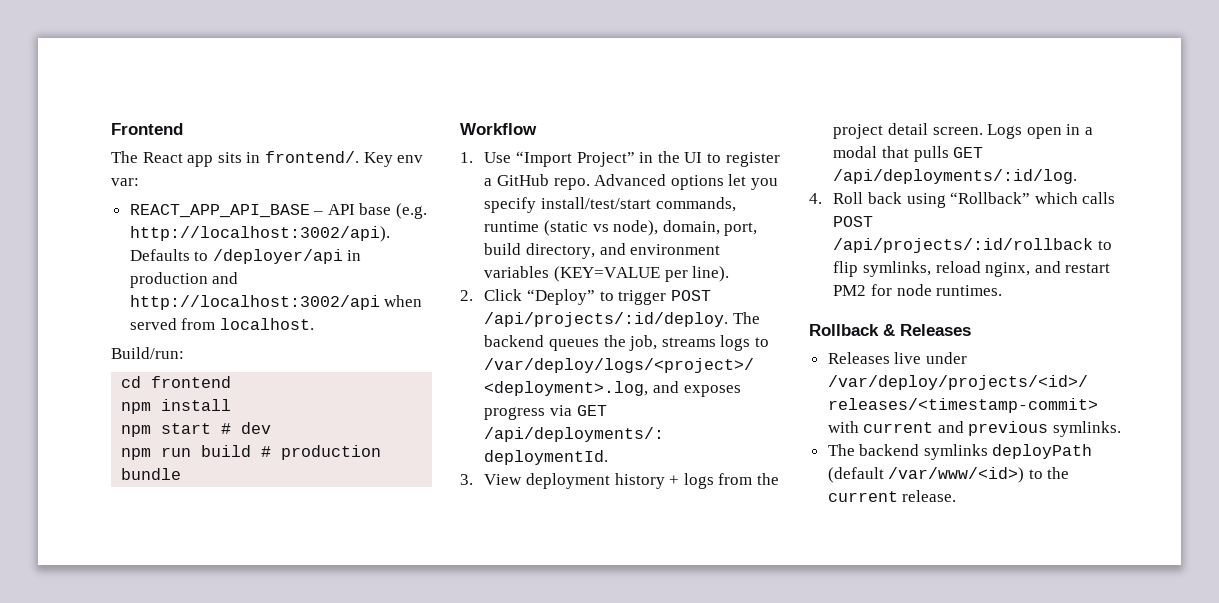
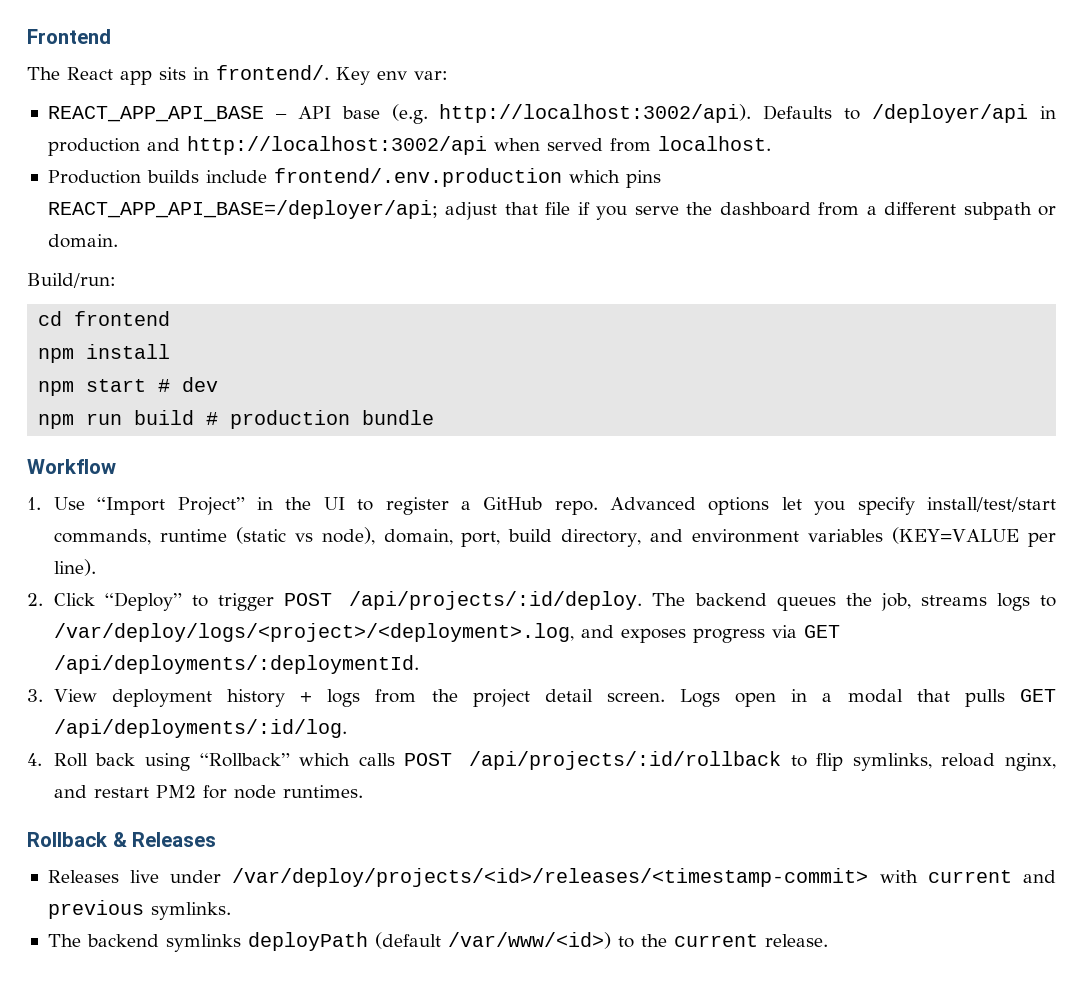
+ Production builds include frontend/.env.production which pins REACT_APP_API_BASE=/deployer/api; adjust that file if you serve the dashboard from a different subpath or domain.

